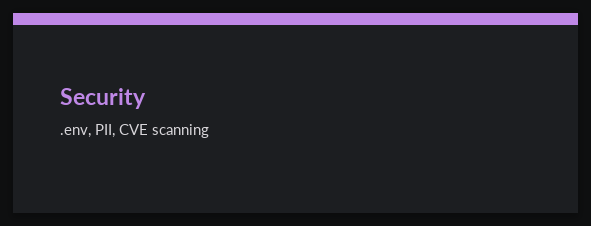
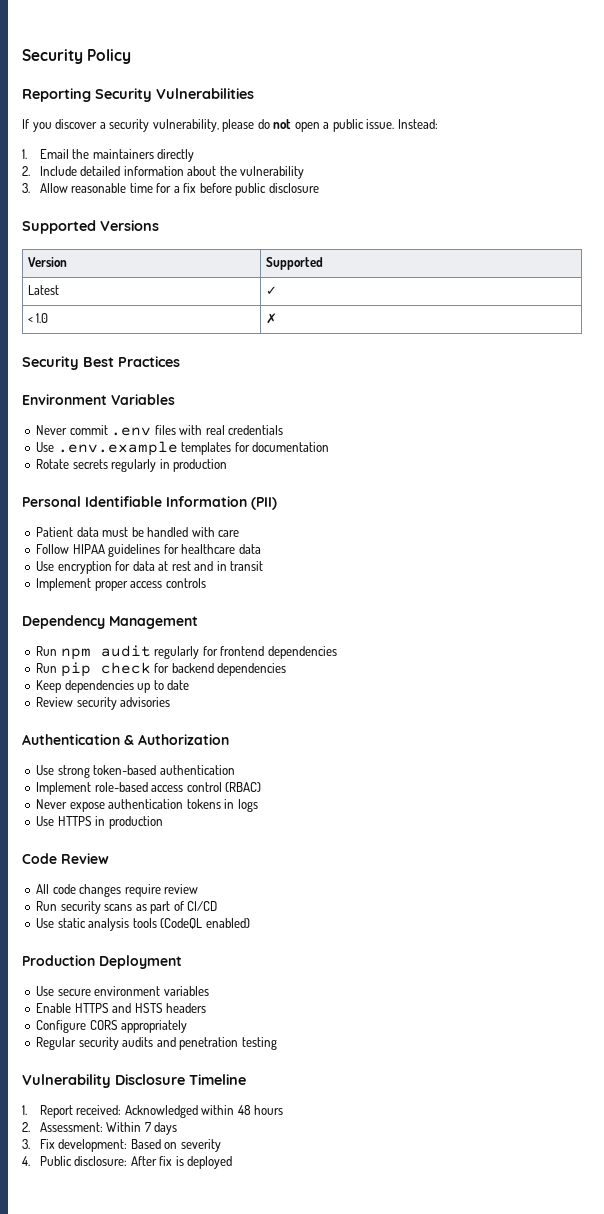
- Security
- .env, PII, CVE scanning
+ Security Policy
+ Reporting Security Vulnerabilities
+ If you discover a security vulnerability, please do not open a public issue. Instead:
+ 1. Email the maintainers directly
+ 2. Include detailed information about the vulnerability
+ 3. Allow reasonable time for a fix before public disclosure
+ Supported Versions
+ Version | Supported
+ Latest | ✓
+ < 1.0 | ✗
+ Security Best Practices
+ Environment Variables
+ Never commit .env files with real credentials
+ Use .env.example templates for documentation
+ Rotate secrets regularly in production
+ Personal Identifiable Information (PII)
+ Patient data must be handled with care
+ Follow HIPAA guidelines for healthcare data
+ Use encryption for data at rest and in transit
+ Implement proper access controls
+ Dependency Management
+ Run npm audit regularly for frontend dependencies
+ Run pip check for backend dependencies
+ Keep dependencies up to date
+ Review security advisories
+ Authentication & Authorization
+ Use strong token-based authentication
+ Implement role-based access control (RBAC)
+ Never expose authentication tokens in logs
+ Use HTTPS in production
+ Code Review
+ All code changes require review
+ Run security scans as part of CI/CD
+ Use static analysis tools (CodeQL enabled)
+ Production Deployment
+ Use secure environment variables
+ Enable HTTPS and HSTS headers
+ Configure CORS appropriately
+ Regular security audits and penetration testing
+ Vulnerability Disclosure Timeline
+ 1. Report received: Acknowledged within 48 hours
+ 2. Assessment: Within 7 days
+ 3. Fix development: Based on severity
+ 4. Public disclosure: After fix is deployed

